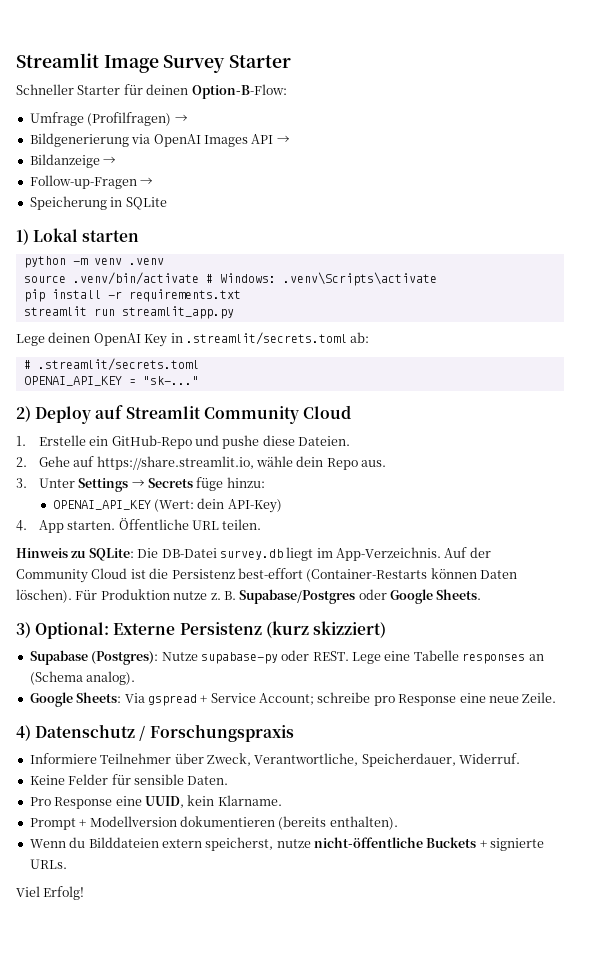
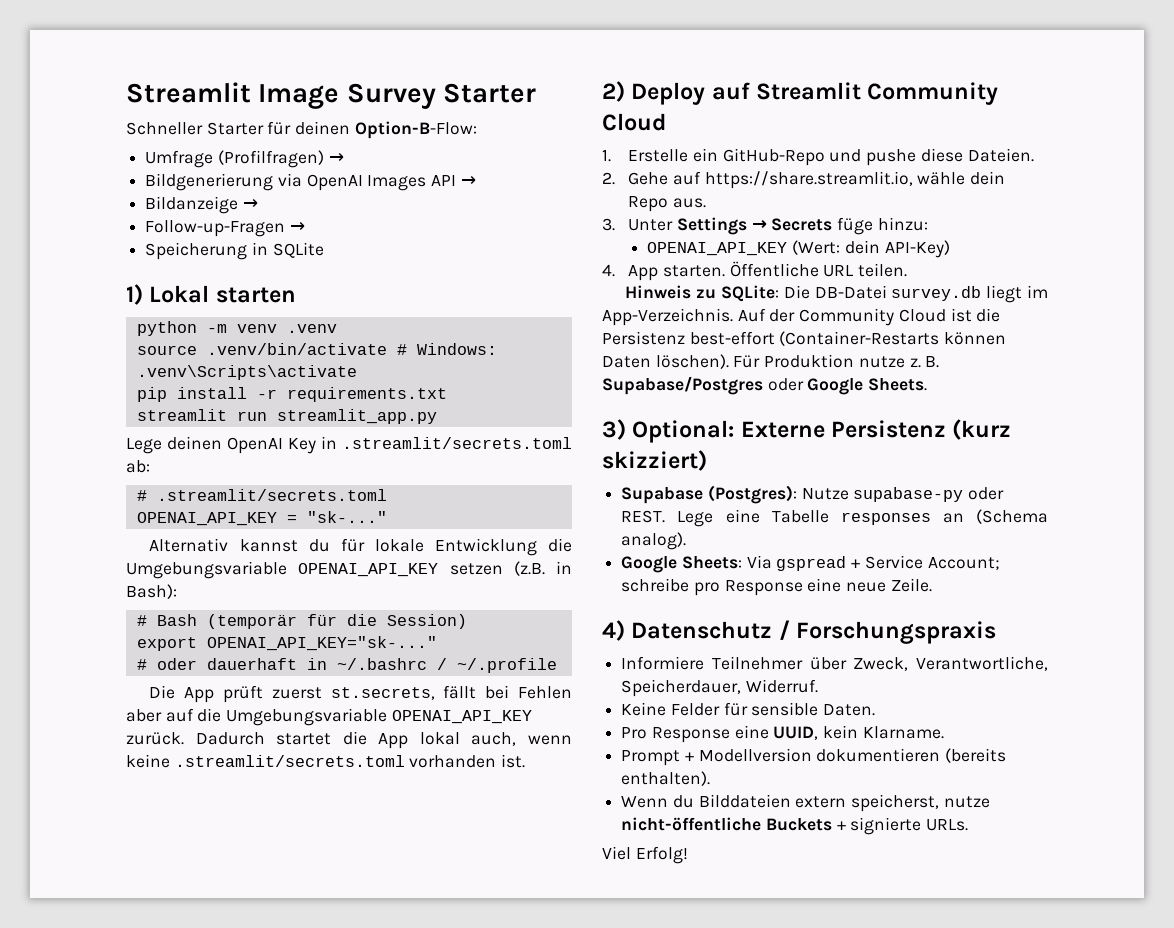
+ Alternativ kannst du für lokale Entwicklung die Umgebungsvariable OPENAI_API_KEY setzen (z.B. in Bash):
+ # Bash (temporär für die Session)
+ export OPENAI_API_KEY="sk-..."
+ # oder dauerhaft in ~/.bashrc / ~/.profile
+ Die App prüft zuerst st.secrets, fällt bei Fehlen aber auf die Umgebungsvariable OPENAI_API_KEY zurück. Dadurch startet die App lokal auch, wenn keine .streamlit/secrets.toml vorhanden ist.

